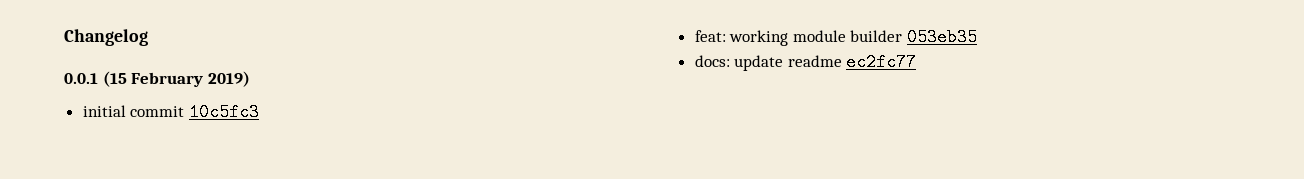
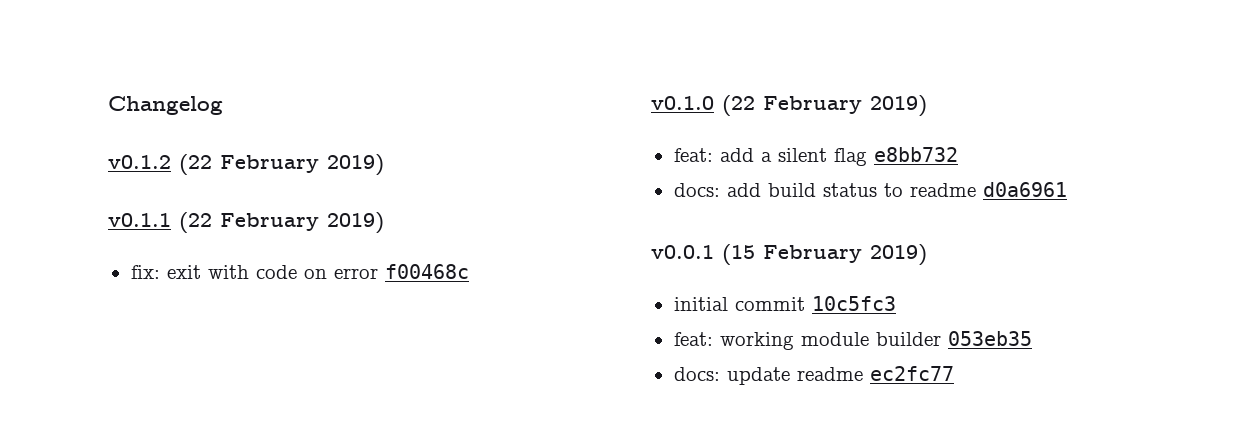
- 0.0.1 (15 February 2019)
+ v0.1.2 (22 February 2019)
+ v0.1.1 (22 February 2019)
+ fix: exit with code on error f00468c
+ v0.1.0 (22 February 2019)
+ feat: add a silent flag e8bb732
+ docs: add build status to readme d0a6961
+ v0.0.1 (15 February 2019)

